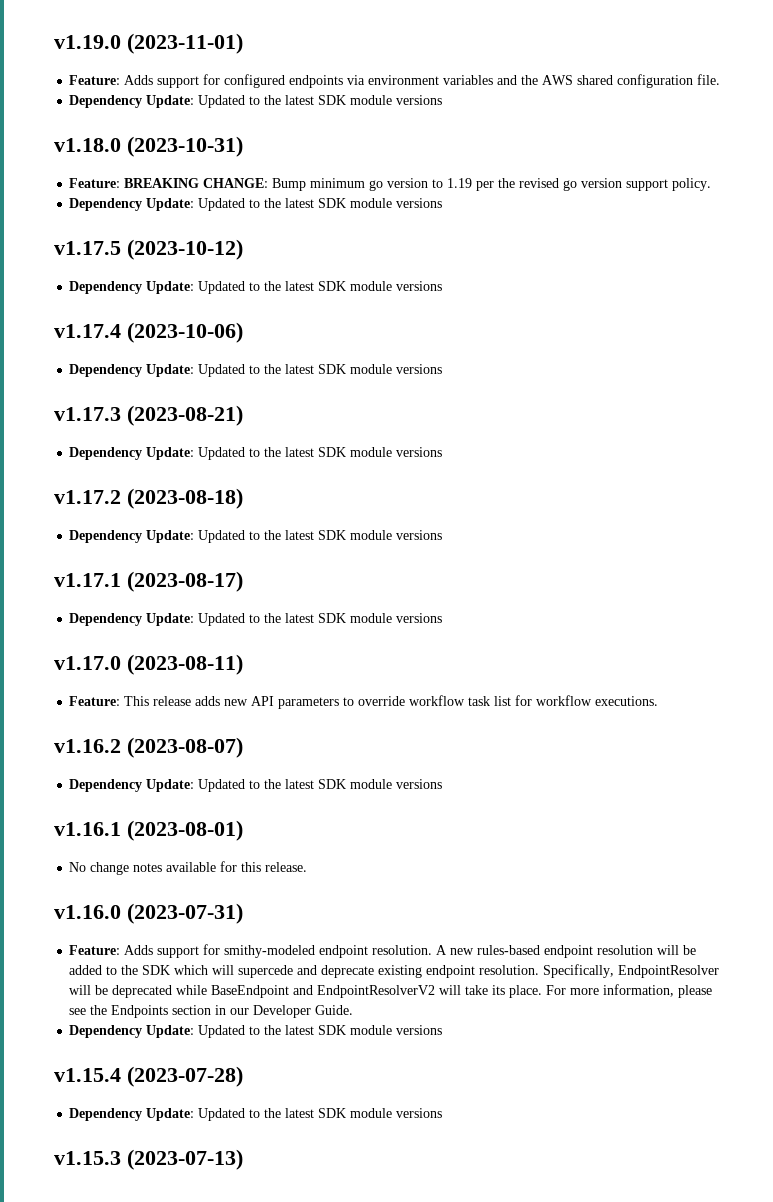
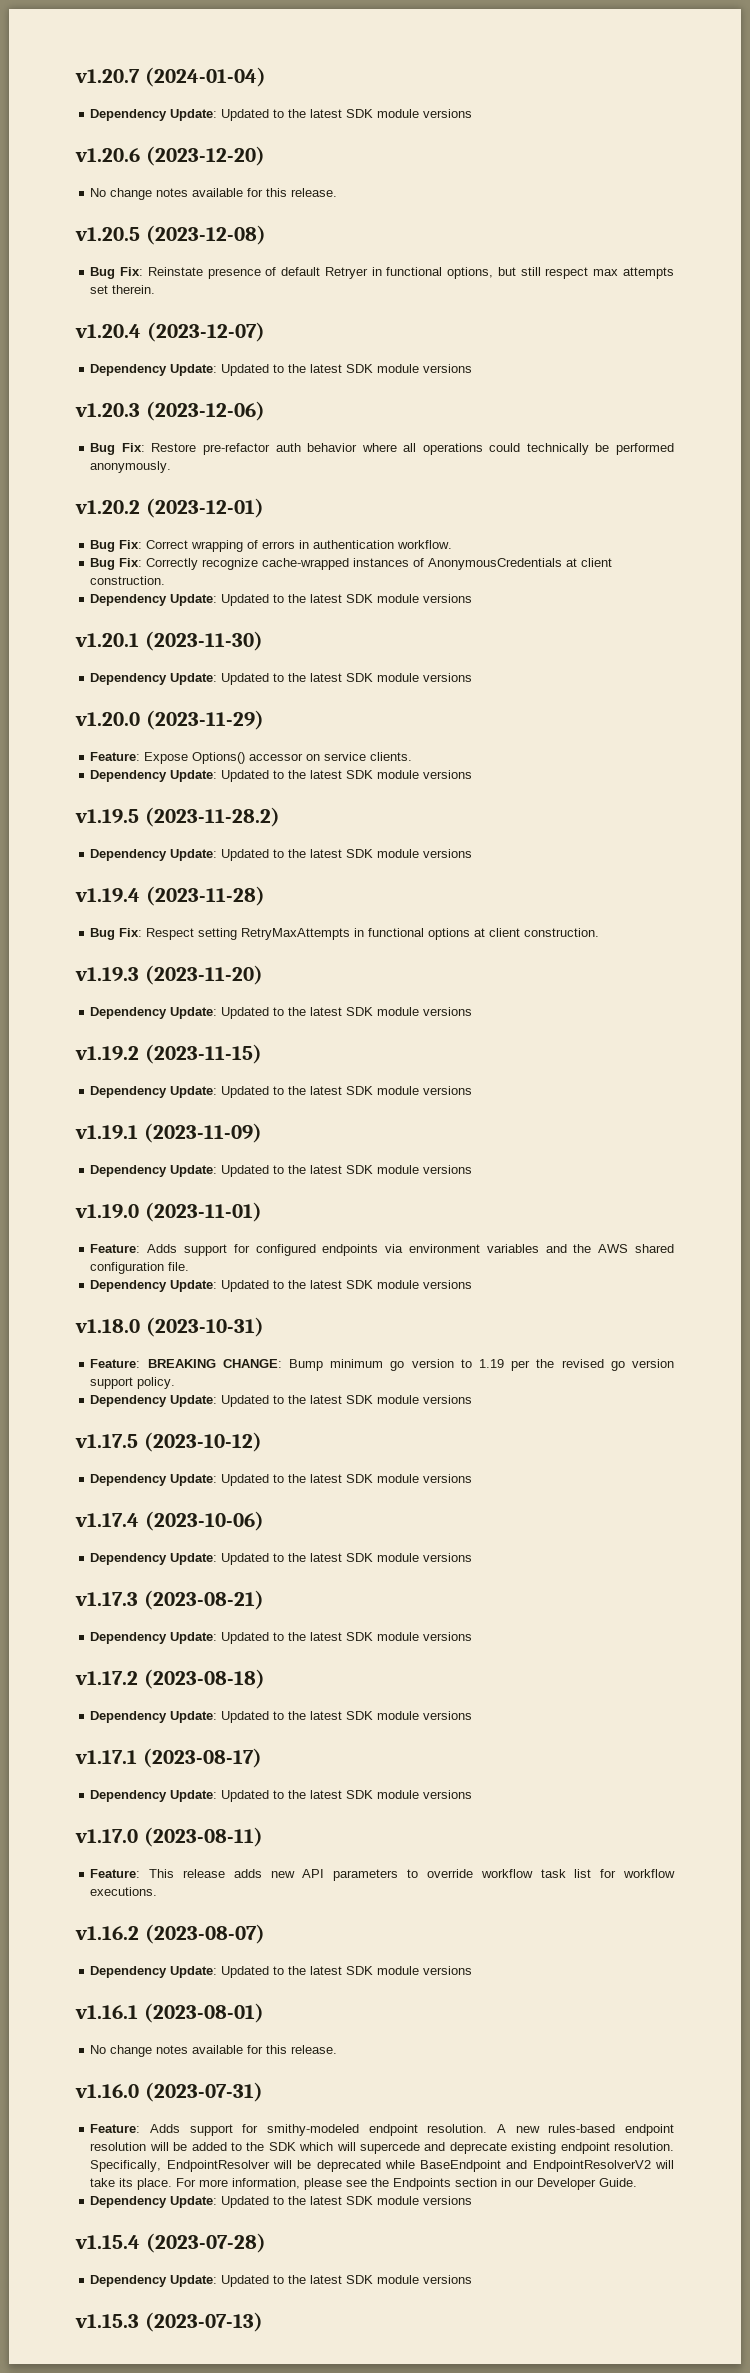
+ v1.20.7 (2024-01-04)
+ Dependency Update: Updated to the latest SDK module versions
+ v1.20.6 (2023-12-20)
+ No change notes available for this release.
+ v1.20.5 (2023-12-08)
+ Bug Fix: Reinstate presence of default Retryer in functional options, but still respect max attempts set therein.
+ v1.20.4 (2023-12-07)
+ Dependency Update: Updated to the latest SDK module versions
+ v1.20.3 (2023-12-06)
+ Bug Fix: Restore pre-refactor auth behavior where all operations could technically be performed anonymously.
+ v1.20.2 (2023-12-01)
+ Bug Fix: Correct wrapping of errors in authentication workflow.
+ Bug Fix: Correctly recognize cache-wrapped instances of AnonymousCredentials at client construction.
+ Dependency Update: Updated to the latest SDK module versions
+ v1.20.1 (2023-11-30)
+ Dependency Update: Updated to the latest SDK module versions
+ v1.20.0 (2023-11-29)
+ Feature: Expose Options() accessor on service clients.
+ Dependency Update: Updated to the latest SDK module versions
+ v1.19.5 (2023-11-28.2)
+ Dependency Update: Updated to the latest SDK module versions
+ v1.19.4 (2023-11-28)
+ Bug Fix: Respect setting RetryMaxAttempts in functional options at client construction.
+ v1.19.3 (2023-11-20)
+ Dependency Update: Updated to the latest SDK module versions
+ v1.19.2 (2023-11-15)
+ Dependency Update: Updated to the latest SDK module versions
+ v1.19.1 (2023-11-09)
+ Dependency Update: Updated to the latest SDK module versions

